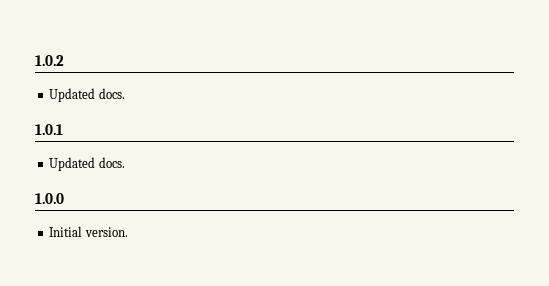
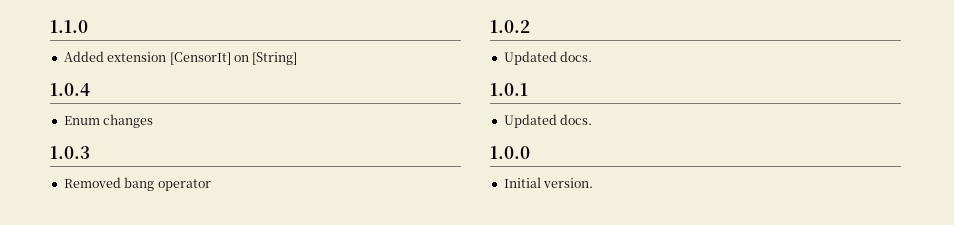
+ 1.1.0
+ Added extension [CensorIt] on [String]
+ 1.0.4
+ Enum changes
+ 1.0.3
+ Removed bang operator

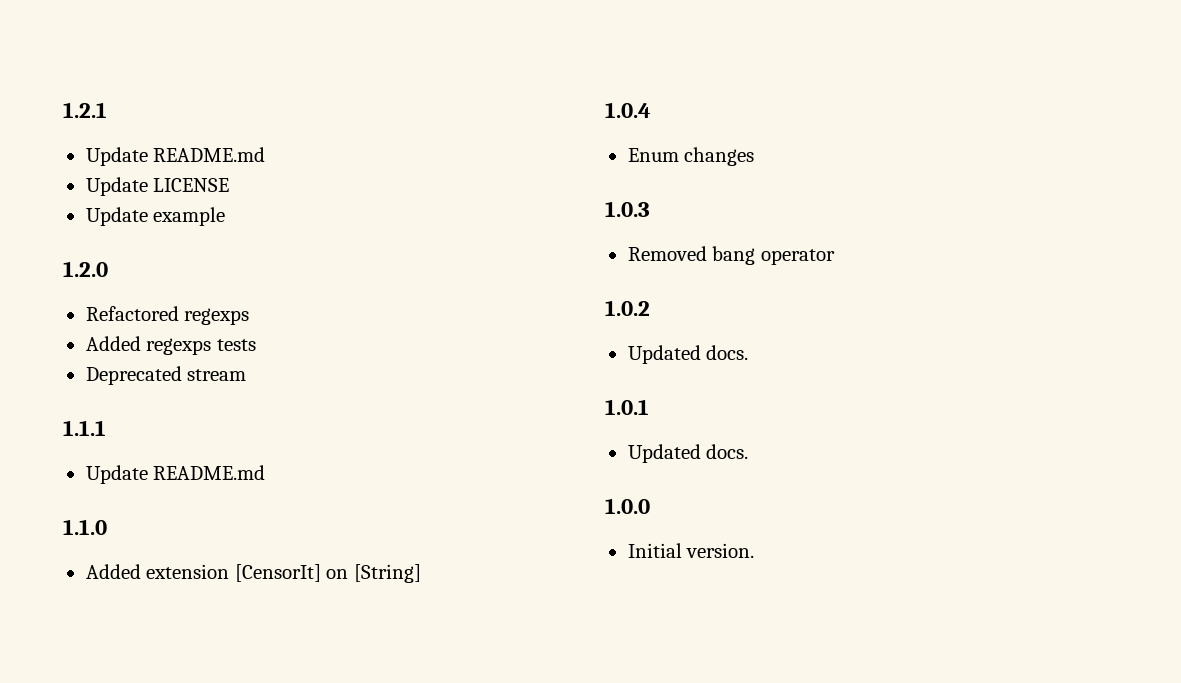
+ 1.2.1
+ Update README.md
+ Update LICENSE
+ Update example
+ 1.2.0
+ Refactored regexps
+ Added regexps tests
+ Deprecated stream
+ 1.1.1
+ Update README.md

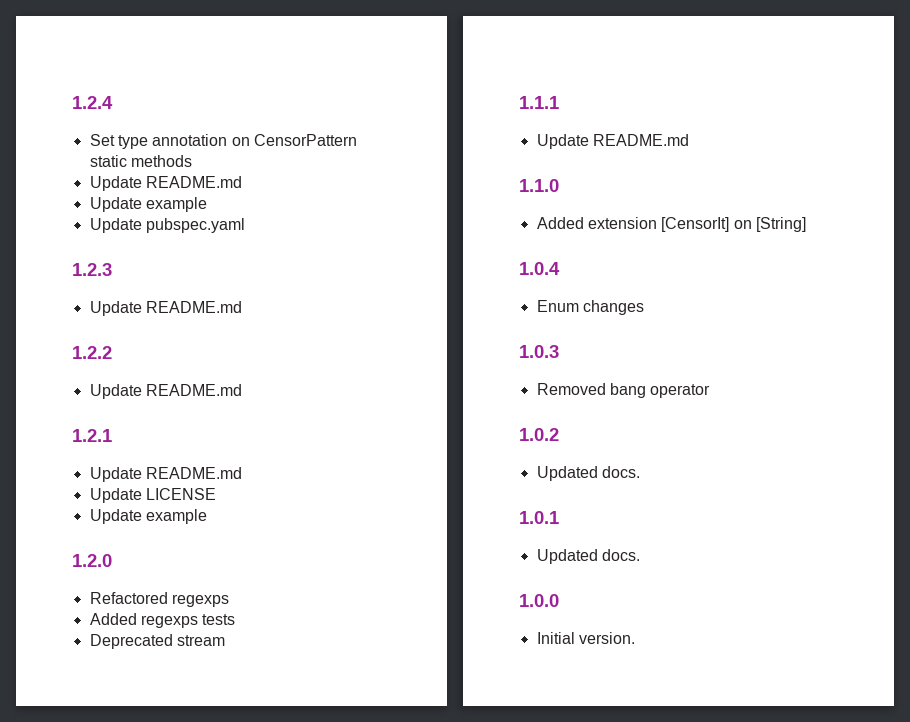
+ 1.2.4
+ Set type annotation on CensorPattern static methods
+ Update README.md
+ Update example
+ Update pubspec.yaml
+ 1.2.3
+ Update README.md
+ 1.2.2
+ Update README.md

